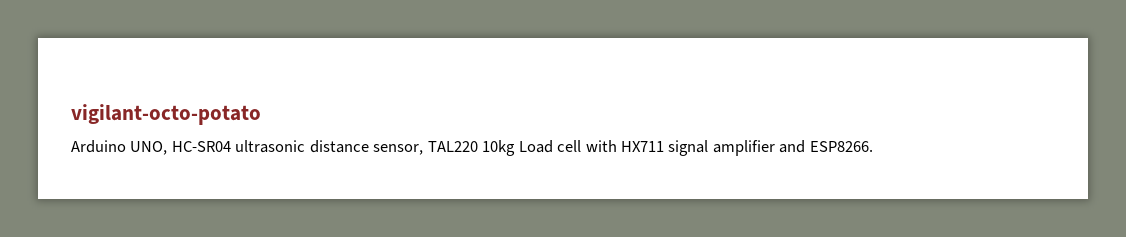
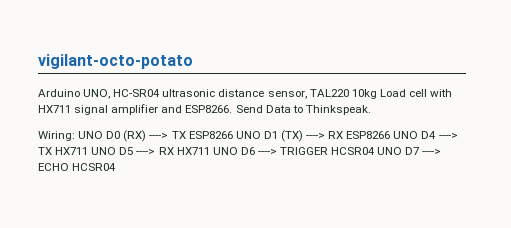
+ Send Data to Thinkspeak.
+ Wiring: UNO D0 (RX) ----> TX ESP8266 UNO D1 (TX) ----> RX ESP8266 UNO D4 ----> TX HX711 UNO D5 ----> RX HX711 UNO D6 ----> TRIGGER HCSR04 UNO D7 ----> ECHO HCSR04

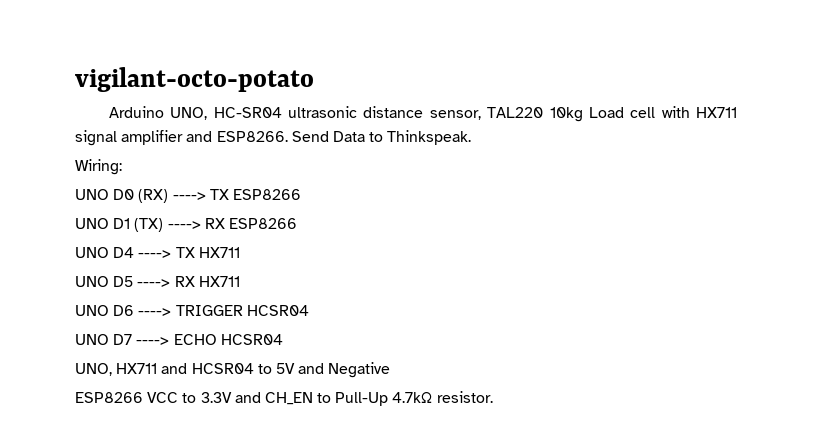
- Wiring: UNO D0 (RX) ----> TX ESP8266 UNO D1 (TX) ----> RX ESP8266 UNO D4 ----> TX HX711 UNO D5 ----> RX HX711 UNO D6 ----> TRIGGER HCSR04 UNO D7 ----> ECHO HCSR04
+ Wiring:
+ UNO D0 (RX) ----> TX ESP8266
+ UNO D1 (TX) ----> RX ESP8266
+ UNO D4 ----> TX HX711
+ UNO D5 ----> RX HX711
+ UNO D6 ----> TRIGGER HCSR04
+ UNO D7 ----> ECHO HCSR04
+ UNO, HX711 and HCSR04 to 5V and Negative
+ ESP8266 VCC to 3.3V and CH_EN to Pull-Up 4.7kΩ resistor.

